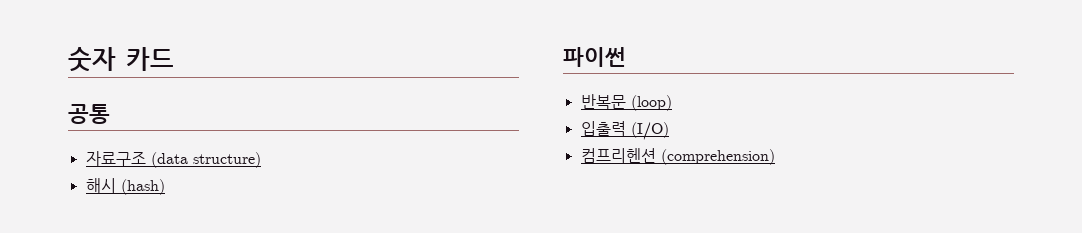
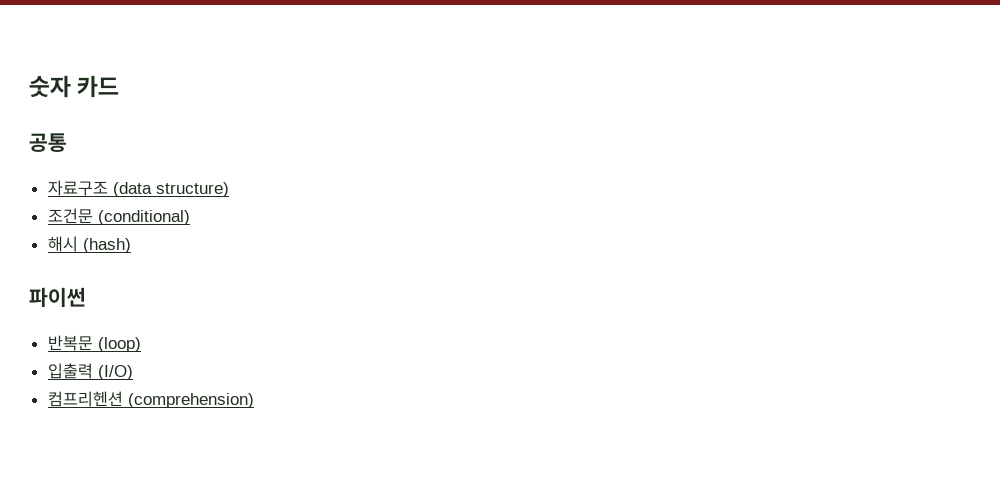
+ 조건문 (conditional)

